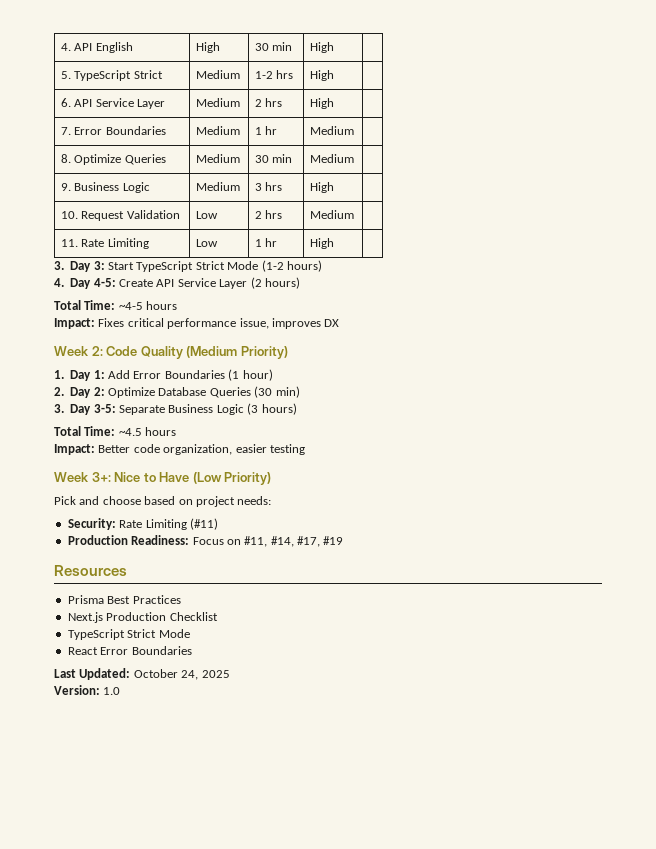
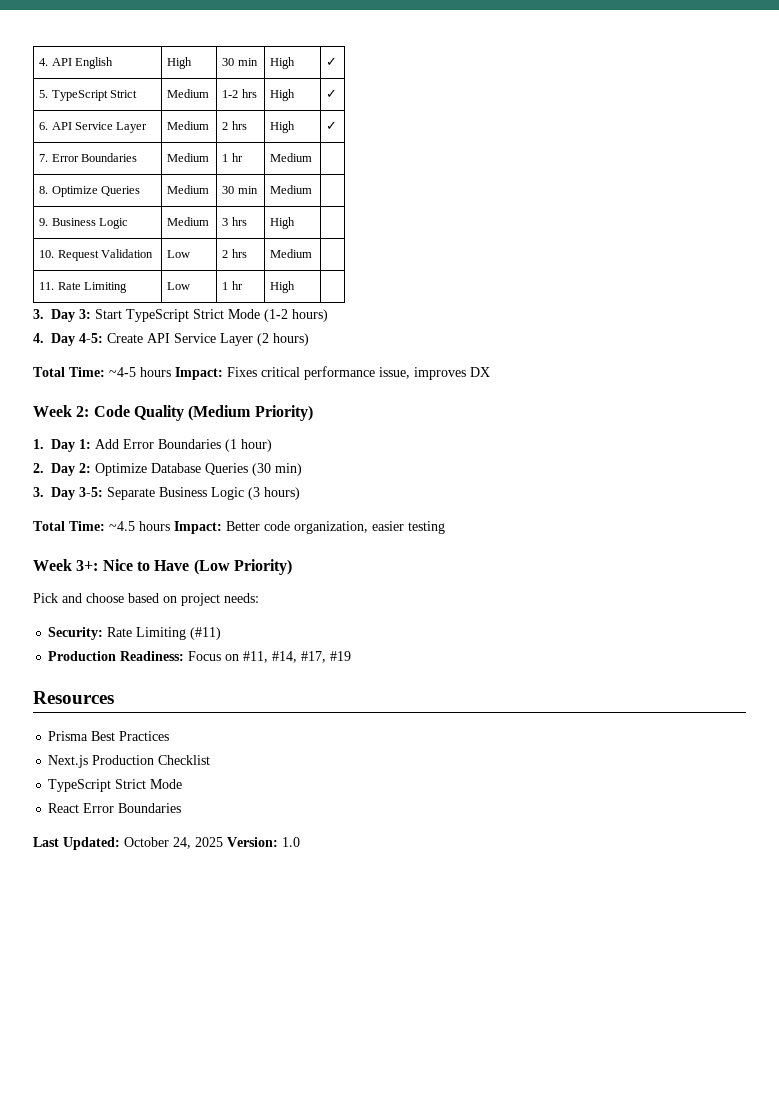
- 4. API English | High | 30 min | High |
+ 4. API English | High | 30 min | High | ✓
- 5. TypeScript Strict | Medium | 1-2 hrs | High |
+ 5. TypeScript Strict | Medium | 1-2 hrs | High | ✓
- 6. API Service Layer | Medium | 2 hrs | High |
+ 6. API Service Layer | Medium | 2 hrs | High | ✓
- Total Time: ~4-5 hours
- Impact: Fixes critical performance issue, improves DX
+ Total Time: ~4-5 hours Impact: Fixes critical performance issue, improves DX
- Total Time: ~4.5 hours
- Impact: Better code organization, easier testing
+ Total Time: ~4.5 hours Impact: Better code organization, easier testing
- Last Updated: October 24, 2025
- Version: 1.0
+ Last Updated: October 24, 2025 Version: 1.0

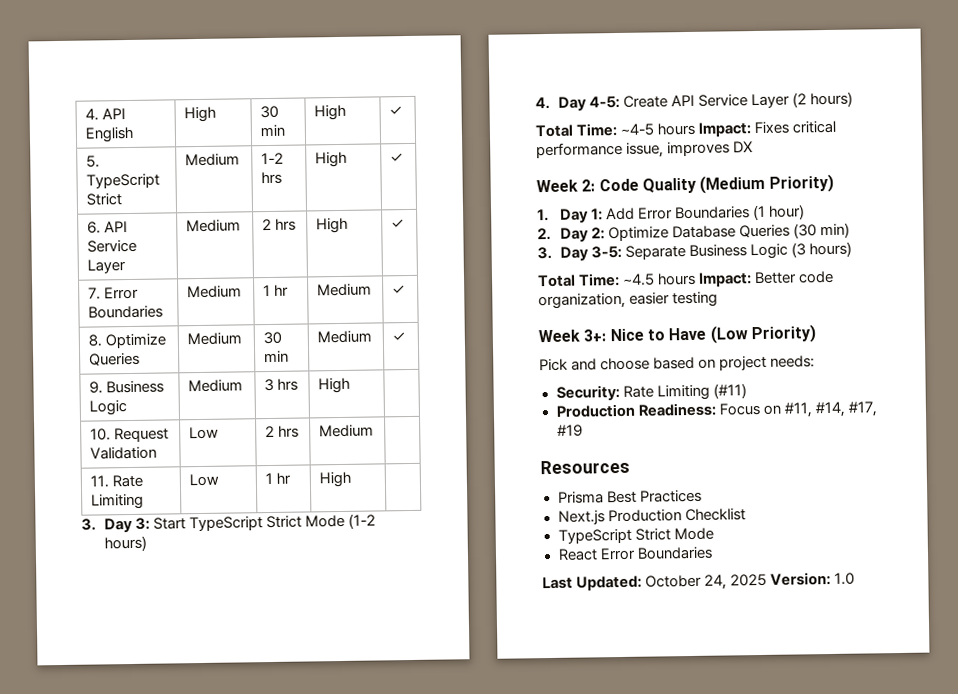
- 7. Error Boundaries | Medium | 1 hr | Medium |
+ 7. Error Boundaries | Medium | 1 hr | Medium | ✓
- 8. Optimize Queries | Medium | 30 min | Medium |
+ 8. Optimize Queries | Medium | 30 min | Medium | ✓

